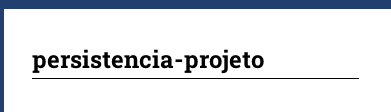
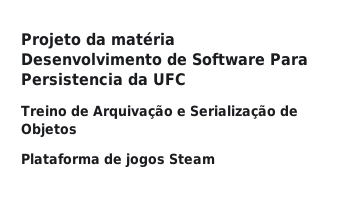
- persistencia-projeto
+ Projeto da matéria Desenvolvimento de Software Para Persistencia da UFC
+ Treino de Arquivação e Serialização de Objetos
+ Plataforma de jogos Steam

